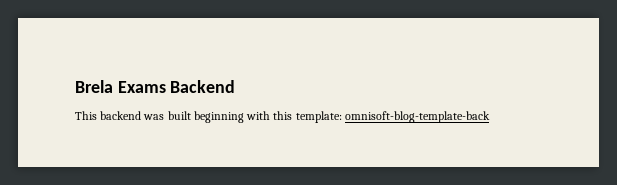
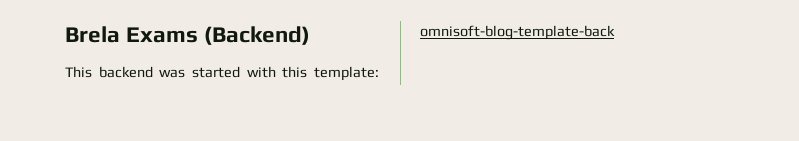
- Brela Exams Backend
+ Brela Exams (Backend)
- This backend was built beginning with this template: omnisoft-blog-template-back
+ This backend was started with this template: omnisoft-blog-template-back

